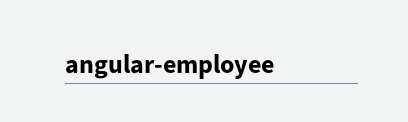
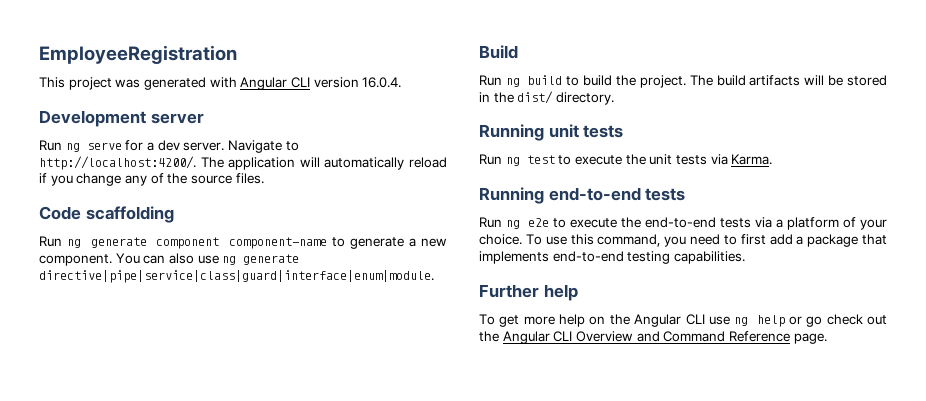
- angular-employee
+ EmployeeRegistration
+ This project was generated with Angular CLI version 16.0.4.
+ Development server
+ Run ng serve for a dev server. Navigate to http://localhost:4200/. The application will automatically reload if you change any of the source files.
+ Code scaffolding
+ Run ng generate component component-name to generate a new component. You can also use ng generate directive|pipe|service|class|guard|interface|enum|module.
+ Build
+ Run ng build to build the project. The build artifacts will be stored in the dist/ directory.
+ Running unit tests
+ Run ng test to execute the unit tests via Karma.
+ Running end-to-end tests
+ Run ng e2e to execute the end-to-end tests via a platform of your choice. To use this command, you need to first add a package that implements end-to-end testing capabilities.
+ Further help
+ To get more help on the Angular CLI use ng help or go check out the Angular CLI Overview and Command Reference page.

